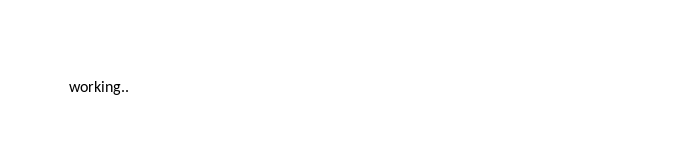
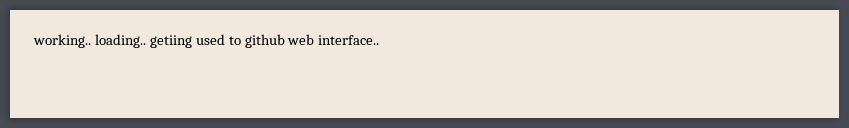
- working..
+ working.. loading.. getiing used to github web interface..

